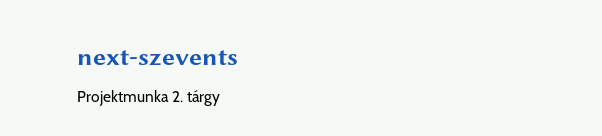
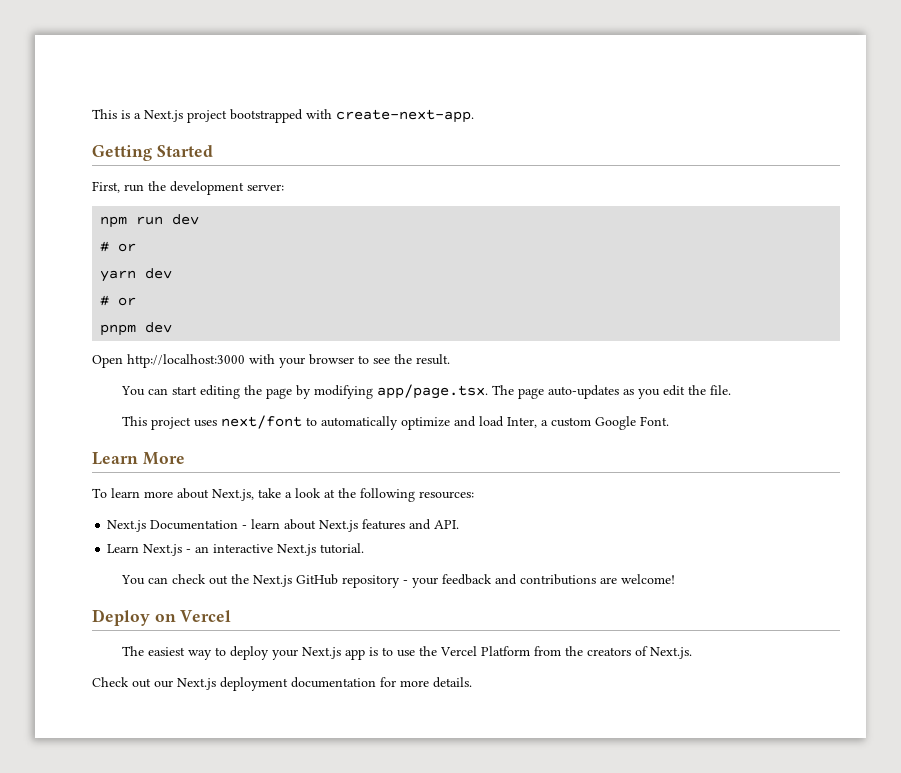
- next-szevents
- Projektmunka 2. tárgy
+ This is a Next.js project bootstrapped with create-next-app.
+ Getting Started
+ First, run the development server:
+ npm run dev
+ # or
+ yarn dev
+ # or
+ pnpm dev
+ Open http://localhost:3000 with your browser to see the result.
+ You can start editing the page by modifying app/page.tsx. The page auto-updates as you edit the file.
+ This project uses next/font to automatically optimize and load Inter, a custom Google Font.
+ Learn More
+ To learn more about Next.js, take a look at the following resources:
+ Next.js Documentation - learn about Next.js features and API.
+ Learn Next.js - an interactive Next.js tutorial.
+ You can check out the Next.js GitHub repository - your feedback and contributions are welcome!
+ Deploy on Vercel
+ The easiest way to deploy your Next.js app is to use the Vercel Platform from the creators of Next.js.
+ Check out our Next.js deployment documentation for more details.

